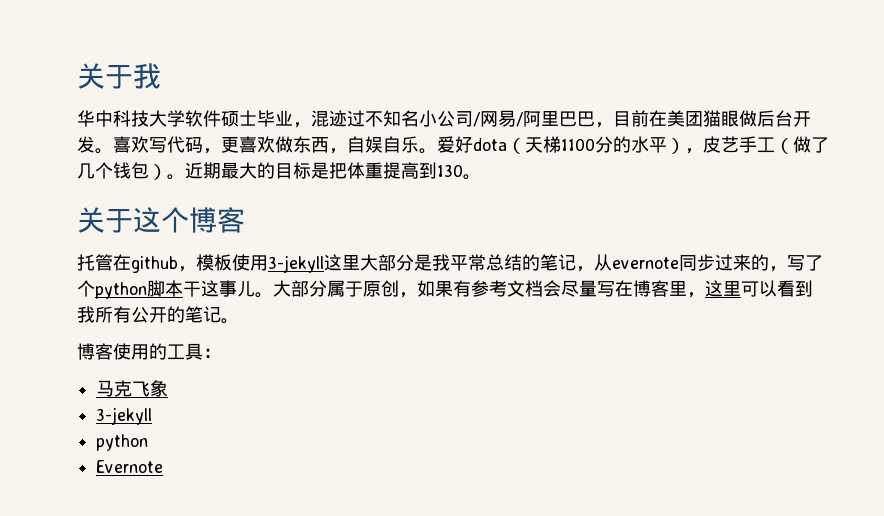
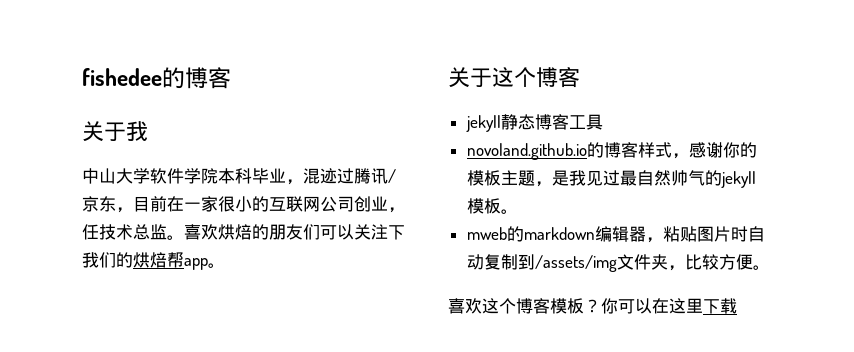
+ fishedee的博客
- 华中科技大学软件硕士毕业，混迹过不知名小公司/网易/阿里巴巴，目前在美团猫眼做后台开发。喜欢写代码，更喜欢做东西，自娱自乐。爱好dota（天梯1100分的水平），皮艺手工（做了几个钱包）。近期最大的目标是把体重提高到130。
+ 中山大学软件学院本科毕业，混迹过腾讯/京东，目前在一家很小的互联网公司创业，任技术总监。喜欢烘焙的朋友们可以关注下我们的烘焙帮app。
  关于这个博客
- 托管在github，模板使用3-jekyll这里大部分是我平常总结的笔记，从evernote同步过来的，写了个python脚本干这事儿。大部分属于原创，如果有参考文档会尽量写在博客里，这里可以看到我所有公开的笔记。
- 博客使用的工具：
- 马克飞象
- 3-jekyll
- python
- Evernote
+ jekyll静态博客工具
+ novoland.github.io的博客样式，感谢你的模板主题，是我见过最自然帅气的jekyll模板。
+ mweb的markdown编辑器，粘贴图片时自动复制到/assets/img文件夹，比较方便。
+ 喜欢这个博客模板？你可以在这里下载

